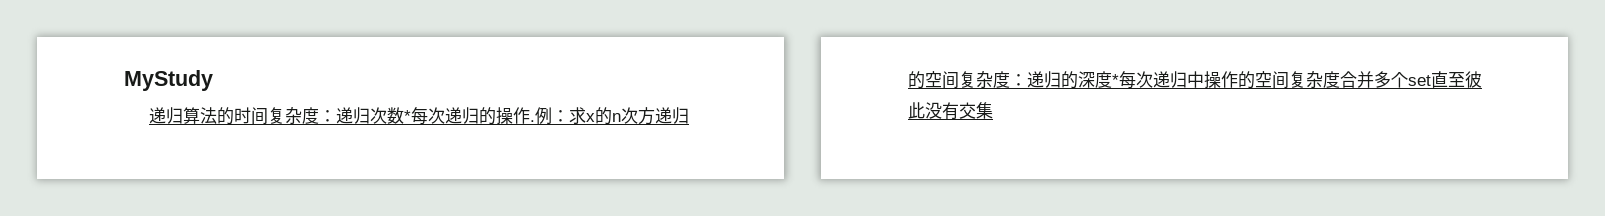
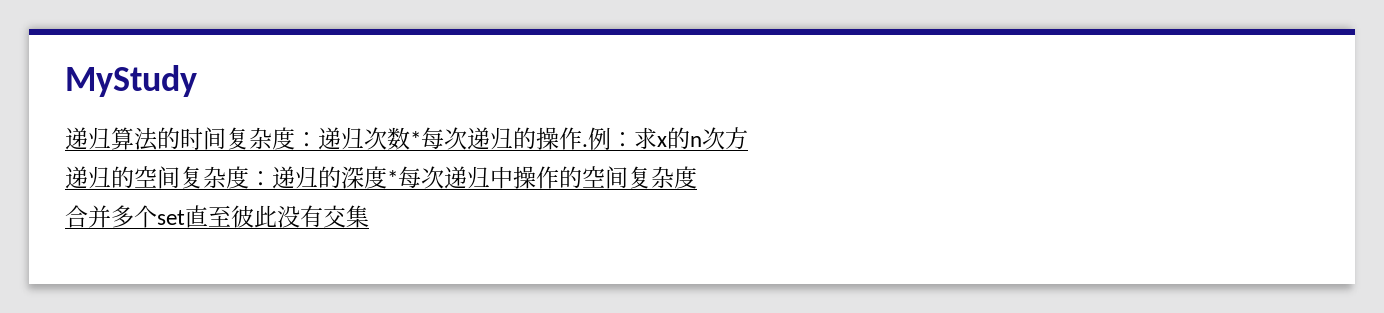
- 例：求x的n次方递归的空间复杂度：递归的深度*每次递归中操作的空间复杂度合并多个set直至彼此没有交集
+ 例：求x的n次方
+ 递归的空间复杂度：递归的深度*每次递归中操作的空间复杂度
+ 合并多个set直至彼此没有交集

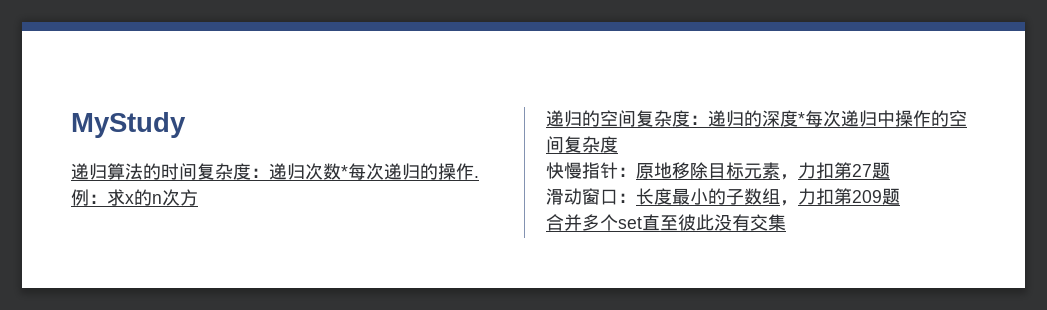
+ 快慢指针：原地移除目标元素，力扣第27题
+ 滑动窗口：长度最小的子数组，力扣第209题

